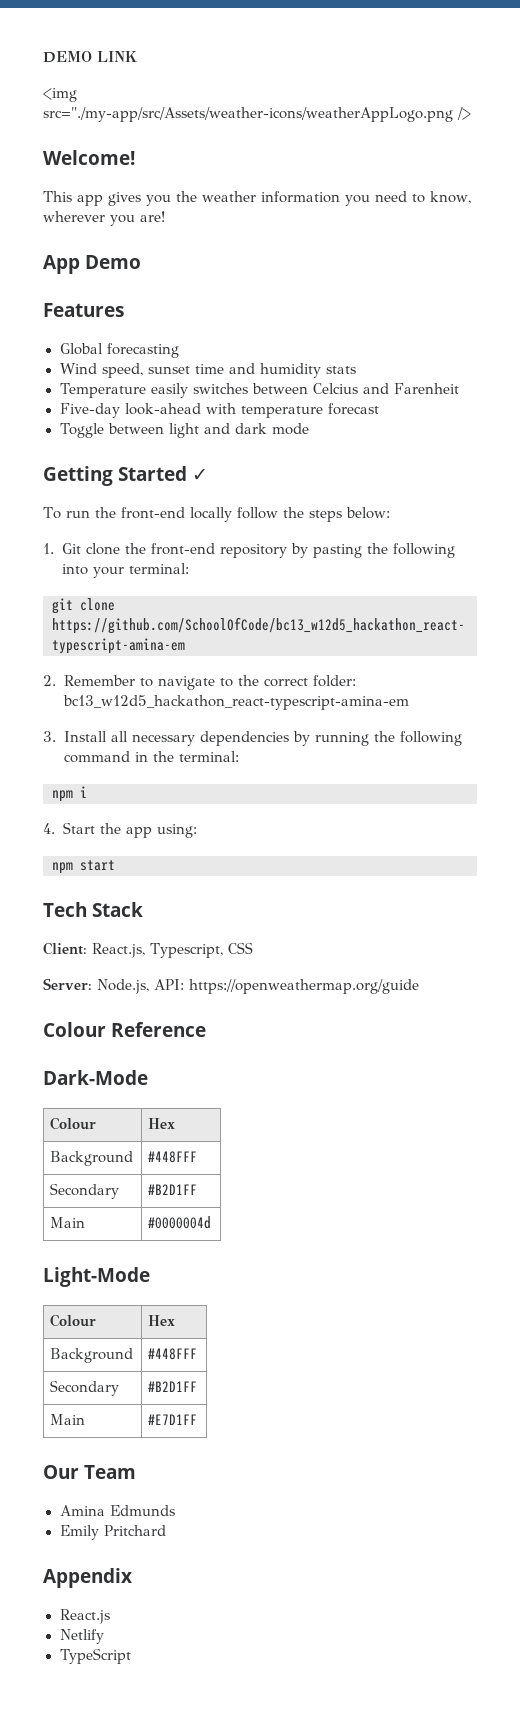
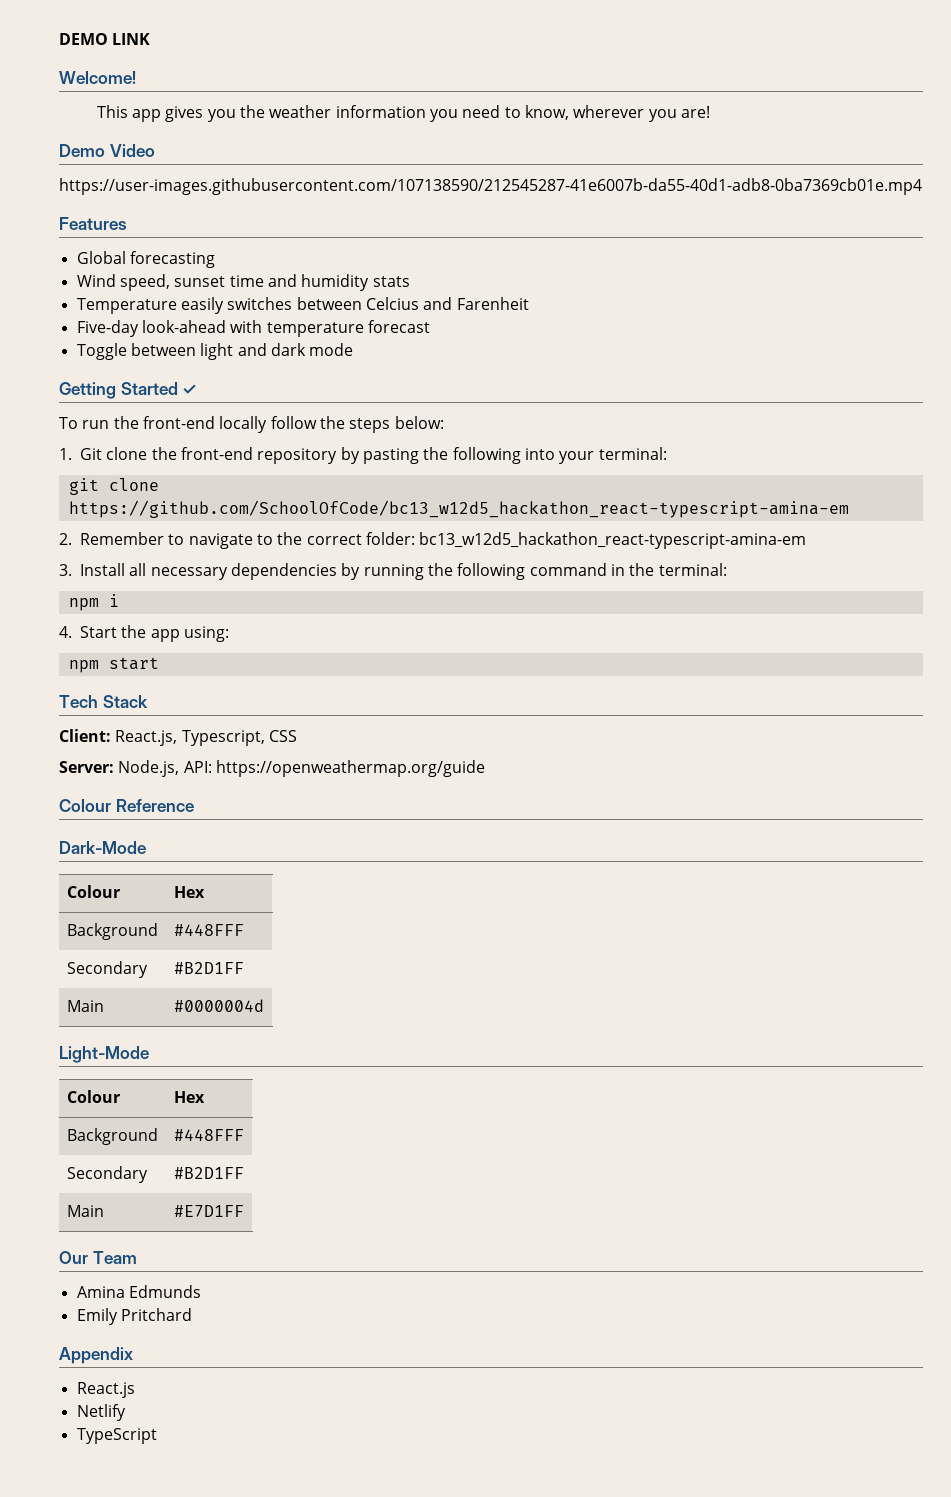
- <img src="./my-app/src/Assets/weather-icons/weatherAppLogo.png />
- App Demo
+ Demo Video
+ https://user-images.githubusercontent.com/107138590/212545287-41e6007b-da55-40d1-adb8-0ba7369cb01e.mp4

